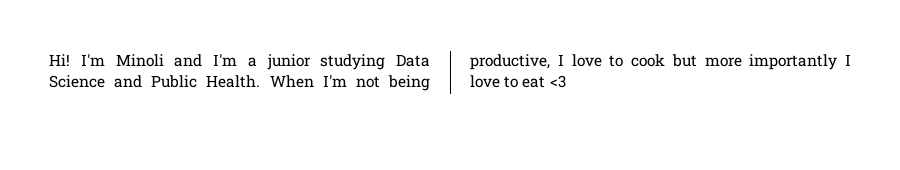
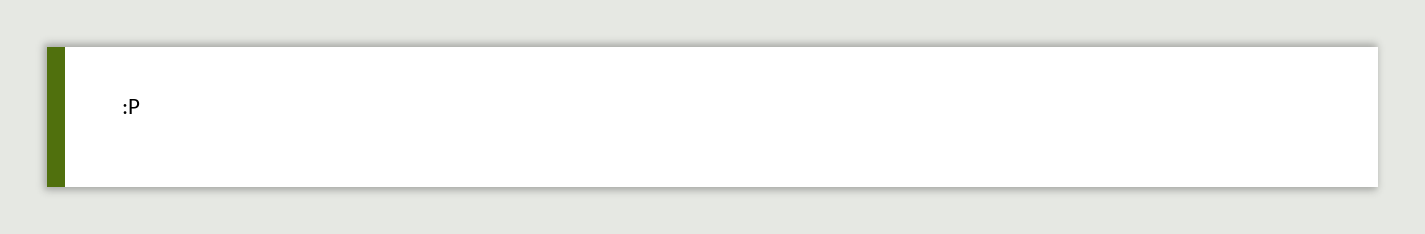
- Hi! I'm Minoli and I'm a junior studying Data Science and Public Health. When I'm not being productive, I love to cook but more importantly I love to eat <3
+ :P

